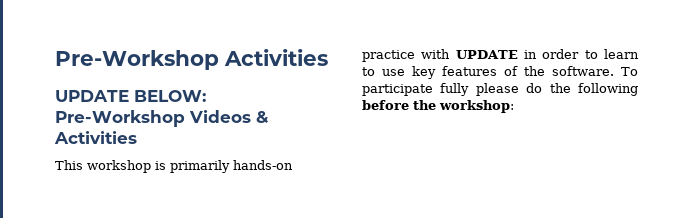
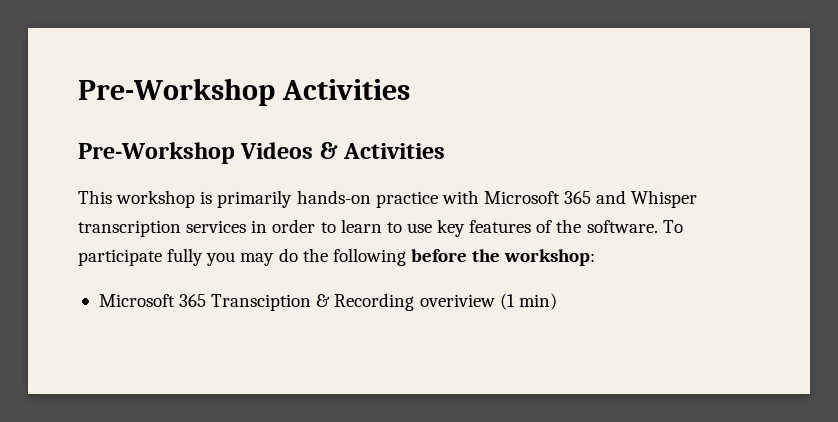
- UPDATE BELOW: Pre-Workshop Videos & Activities
+ Pre-Workshop Videos & Activities
- This workshop is primarily hands-on practice with UPDATE in order to learn to use key features of the software.
+ This workshop is primarily hands-on practice with Microsoft 365 and Whisper transcription services in order to learn to use key features of the software.
- To participate fully please do the following before the workshop:
+ To participate fully you may do the following before the workshop:
+ Microsoft 365 Transciption & Recording overiview (1 min)

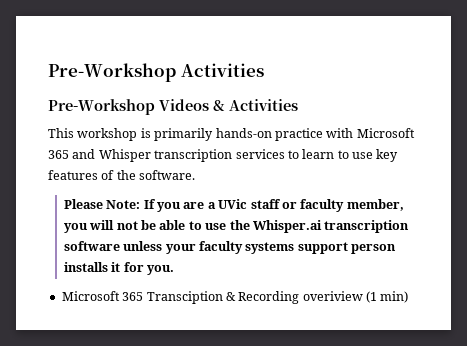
- This workshop is primarily hands-on practice with Microsoft 365 and Whisper transcription services in order to learn to use key features of the software. To participate fully you may do the following before the workshop:
+ This workshop is primarily hands-on practice with Microsoft 365 and Whisper transcription services to learn to use key features of the software.
+ Please Note: If you are a UVic staff or faculty member, you will not be able to use the Whisper.ai transcription software unless your faculty systems support person installs it for you.

